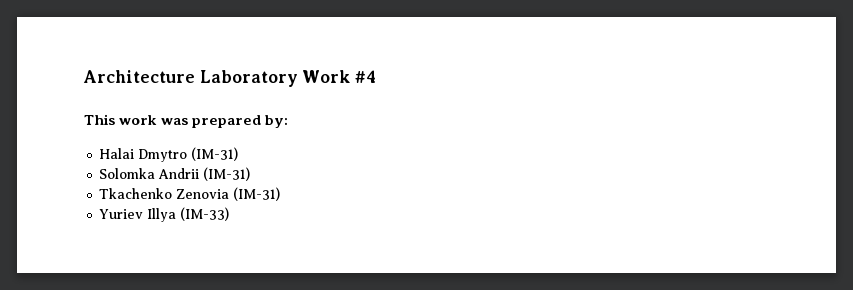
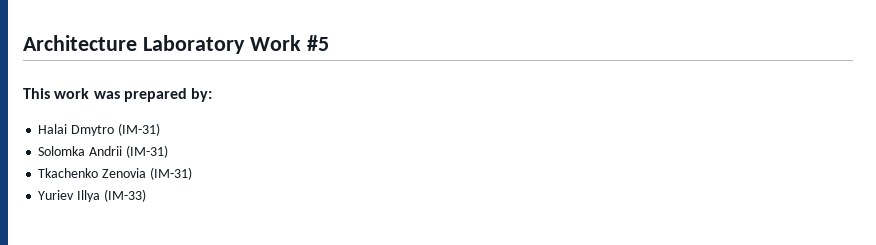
- Architecture Laboratory Work #4
+ Architecture Laboratory Work #5

